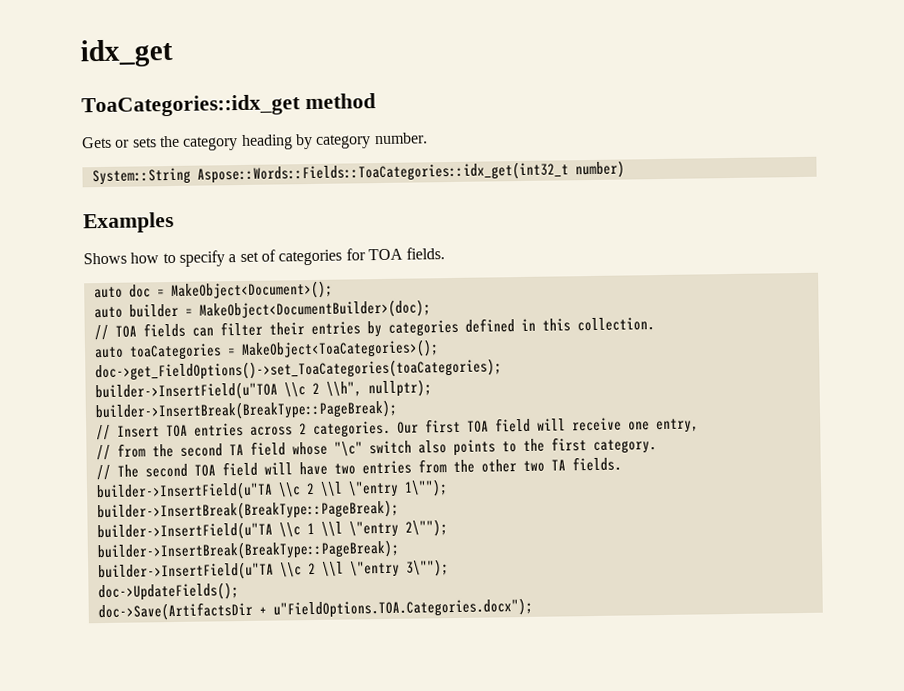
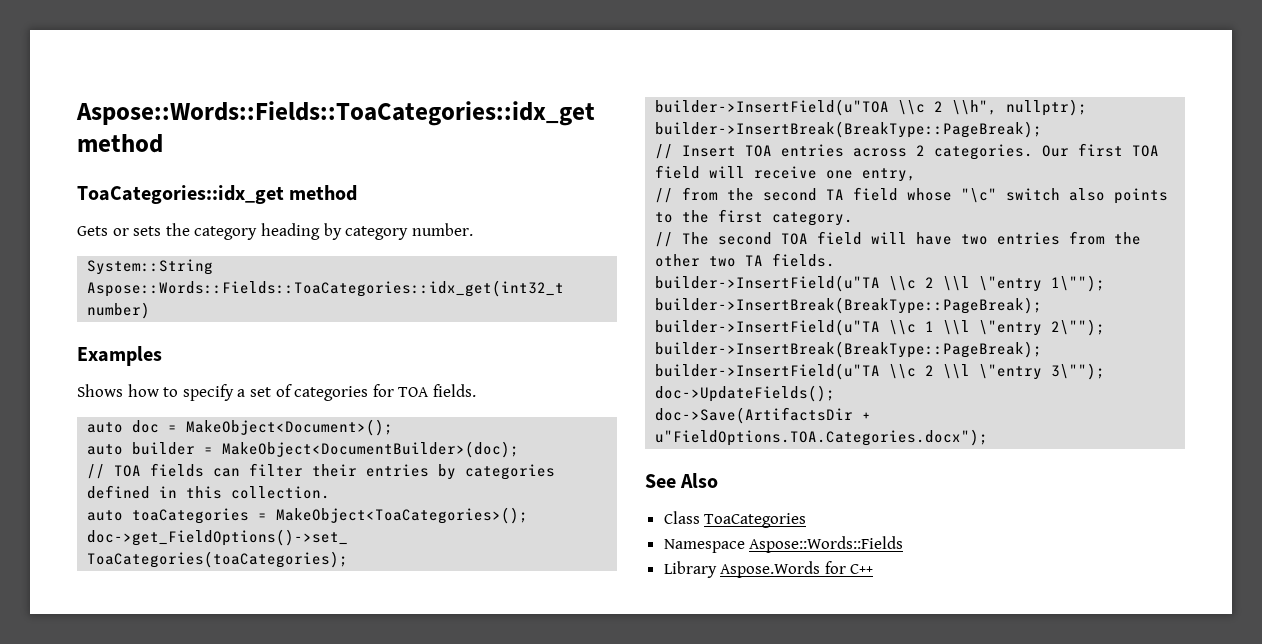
- idx_get
+ Aspose::Words::Fields::ToaCategories::idx_get method
+ See Also
+ Class ToaCategories
+ Namespace Aspose::Words::Fields
+ Library Aspose.Words for C++

